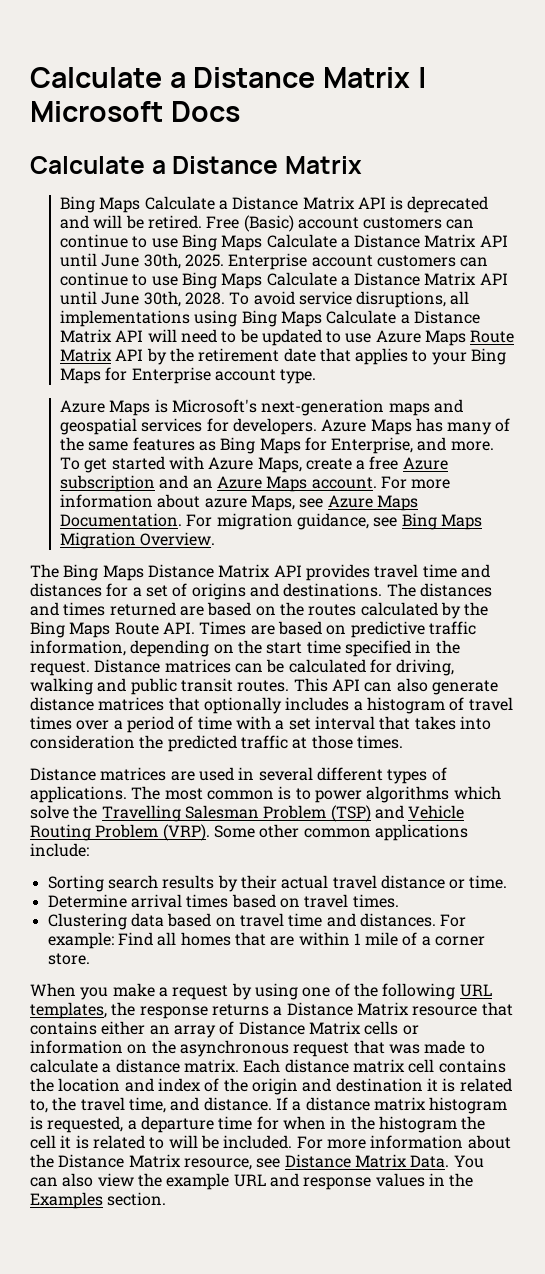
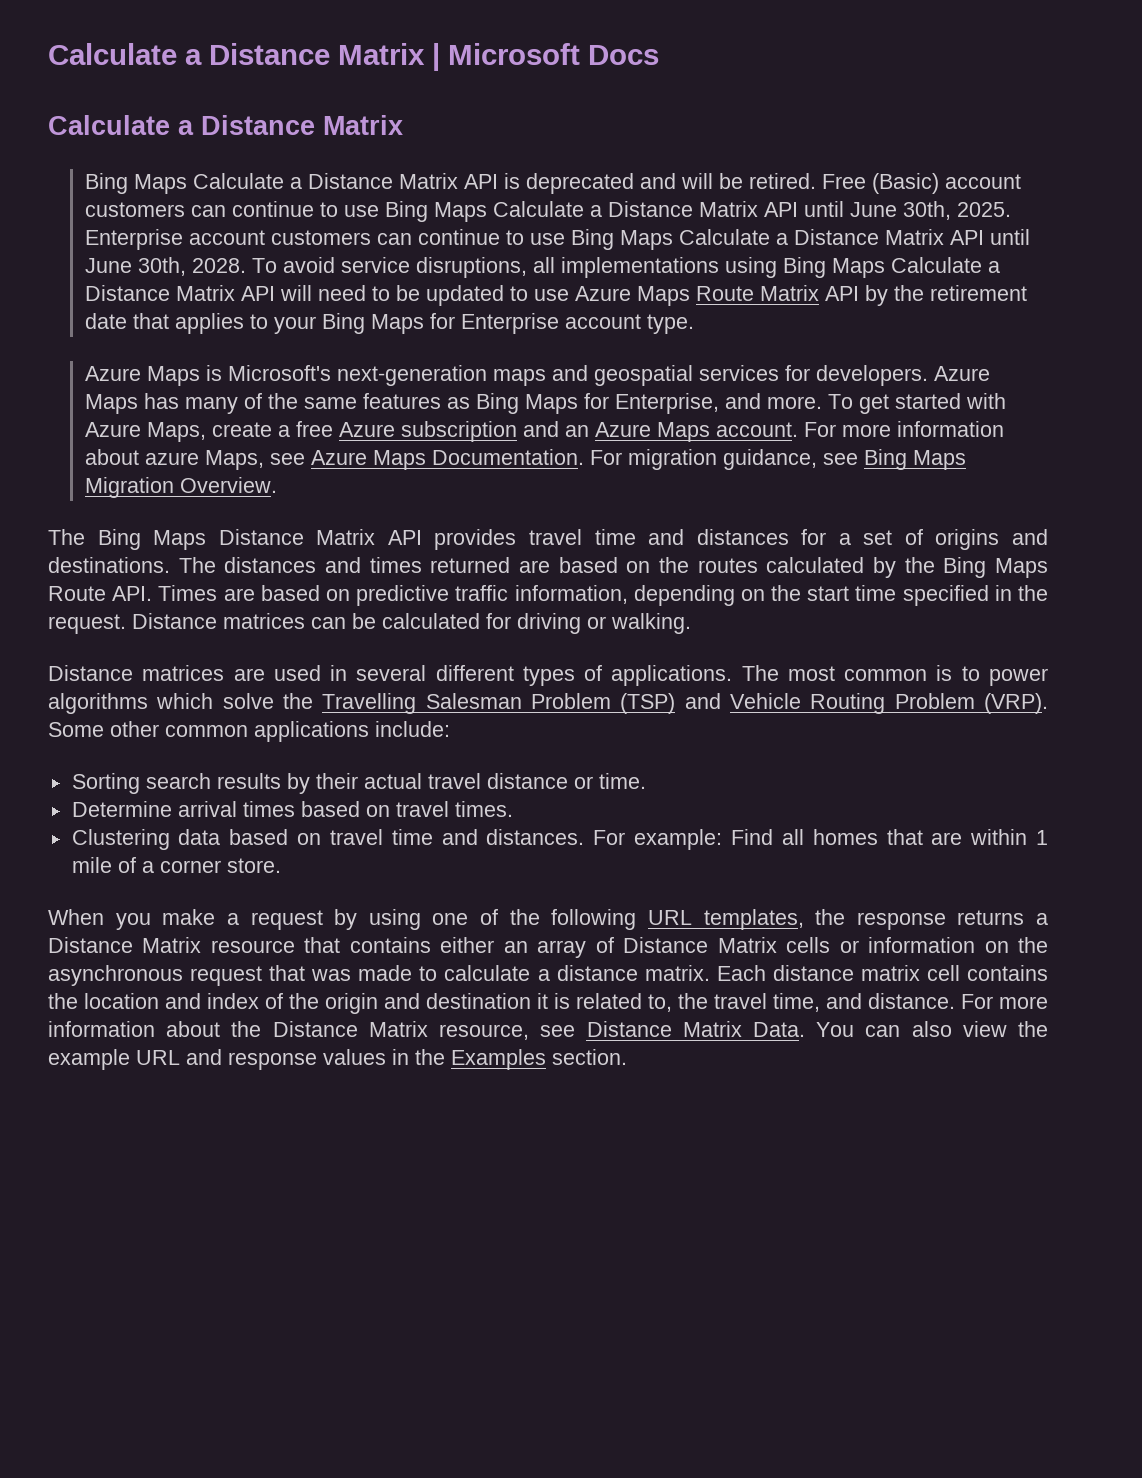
- Distance matrices can be calculated for driving, walking and public transit routes. This API can also generate distance matrices that optionally includes a histogram of travel times over a period of time with a set interval that takes into consideration the predicted traffic at those times.
+ Distance matrices can be calculated for driving or walking.
- If a distance matrix histogram is requested, a departure time for when in the histogram the cell it is related to will be included.

